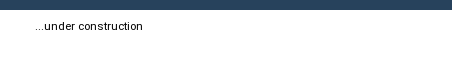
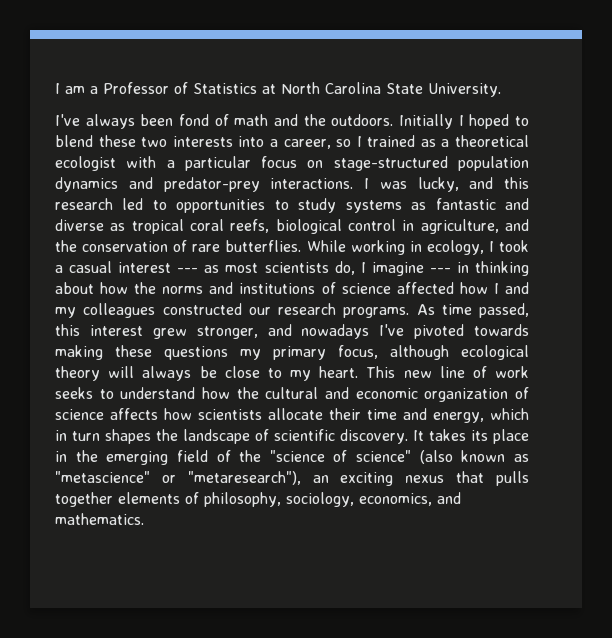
- ...under construction
+ I am a Professor of Statistics at North Carolina State University.
+ I've always been fond of math and the outdoors. Initially I hoped to blend these two interests into a career, so I trained as a theoretical ecologist with a particular focus on stage-structured population dynamics and predator-prey interactions. I was lucky, and this research led to opportunities to study systems as fantastic and diverse as tropical coral reefs, biological control in agriculture, and the conservation of rare butterflies. While working in ecology, I took a casual interest --- as most scientists do, I imagine --- in thinking about how the norms and institutions of science affected how I and my colleagues constructed our research programs. As time passed, this interest grew stronger, and nowadays I've pivoted towards making these questions my primary focus, although ecological theory will always be close to my heart. This new line of work seeks to understand how the cultural and economic organization of science affects how scientists allocate their time and energy, which in turn shapes the landscape of scientific discovery. It takes its place in the emerging field of the "science of science" (also known as "metascience" or "metaresearch"), an exciting nexus that pulls together elements of philosophy, sociology, economics, and mathematics.

